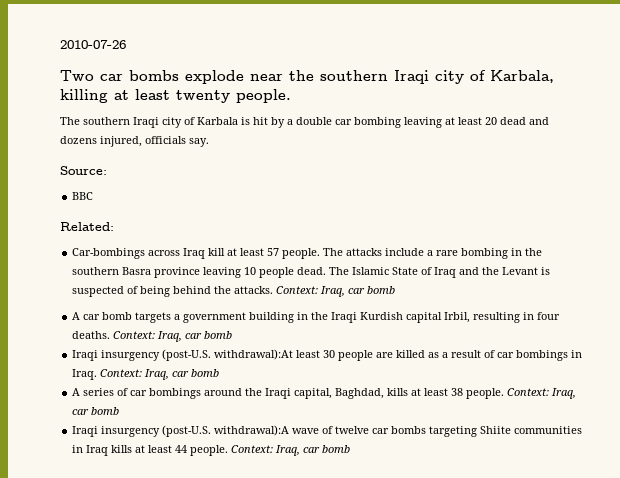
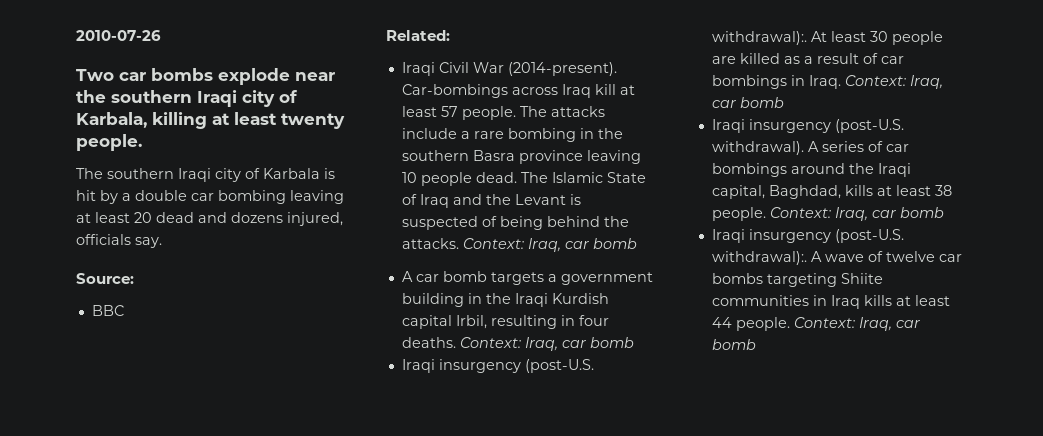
+ Iraqi Civil War (2014-present).
- Iraqi insurgency (post-U.S. withdrawal):At least 30 people are killed as a result of car bombings in Iraq.
+ Iraqi insurgency (post-U.S. withdrawal):. At least 30 people are killed as a result of car bombings in Iraq.
+ Iraqi insurgency (post-U.S. withdrawal).
- Iraqi insurgency (post-U.S. withdrawal):A wave of twelve car bombs targeting Shiite communities in Iraq kills at least 44 people.
+ Iraqi insurgency (post-U.S. withdrawal):. A wave of twelve car bombs targeting Shiite communities in Iraq kills at least 44 people.

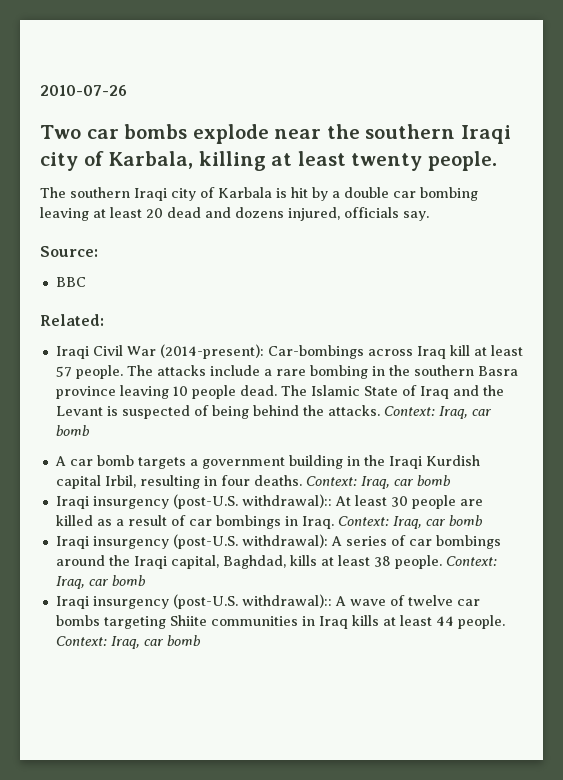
- Iraqi Civil War (2014-present). Car-bombings across Iraq kill at least 57 people.
+ Iraqi Civil War (2014-present): Car-bombings across Iraq kill at least 57 people.
- Iraqi insurgency (post-U.S. withdrawal):. At least 30 people are killed as a result of car bombings in Iraq.
+ Iraqi insurgency (post-U.S. withdrawal):: At least 30 people are killed as a result of car bombings in Iraq.
- Iraqi insurgency (post-U.S. withdrawal). A series of car bombings around the Iraqi capital, Baghdad, kills at least 38 people.
+ Iraqi insurgency (post-U.S. withdrawal): A series of car bombings around the Iraqi capital, Baghdad, kills at least 38 people.
- Iraqi insurgency (post-U.S. withdrawal):. A wave of twelve car bombs targeting Shiite communities in Iraq kills at least 44 people.
+ Iraqi insurgency (post-U.S. withdrawal):: A wave of twelve car bombs targeting Shiite communities in Iraq kills at least 44 people.

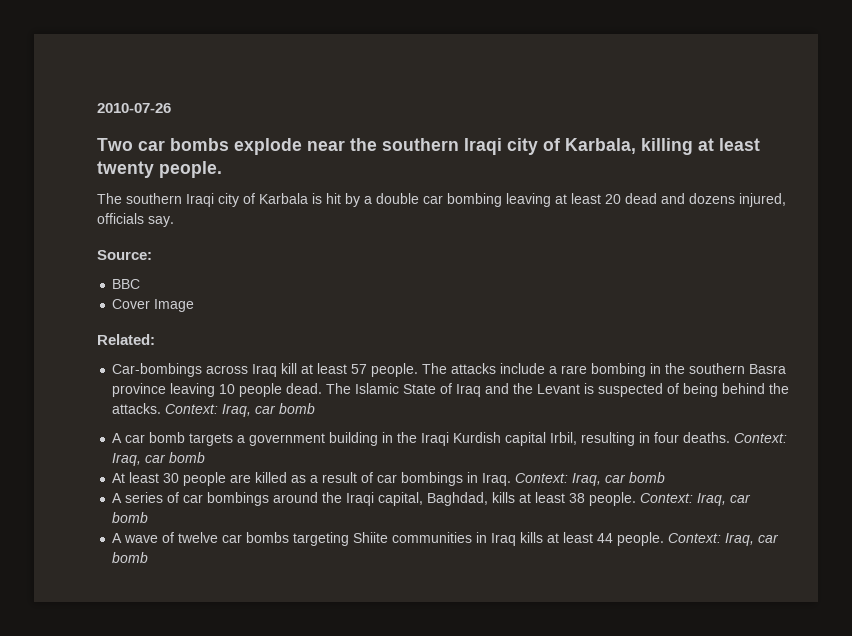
+ Cover Image
- Iraqi Civil War (2014-present): Car-bombings across Iraq kill at least 57 people.
+ Car-bombings across Iraq kill at least 57 people.
- Iraqi insurgency (post-U.S. withdrawal):: At least 30 people are killed as a result of car bombings in Iraq.
+ At least 30 people are killed as a result of car bombings in Iraq.
- Iraqi insurgency (post-U.S. withdrawal): A series of car bombings around the Iraqi capital, Baghdad, kills at least 38 people.
+ A series of car bombings around the Iraqi capital, Baghdad, kills at least 38 people.
- Iraqi insurgency (post-U.S. withdrawal):: A wave of twelve car bombs targeting Shiite communities in Iraq kills at least 44 people.
+ A wave of twelve car bombs targeting Shiite communities in Iraq kills at least 44 people.

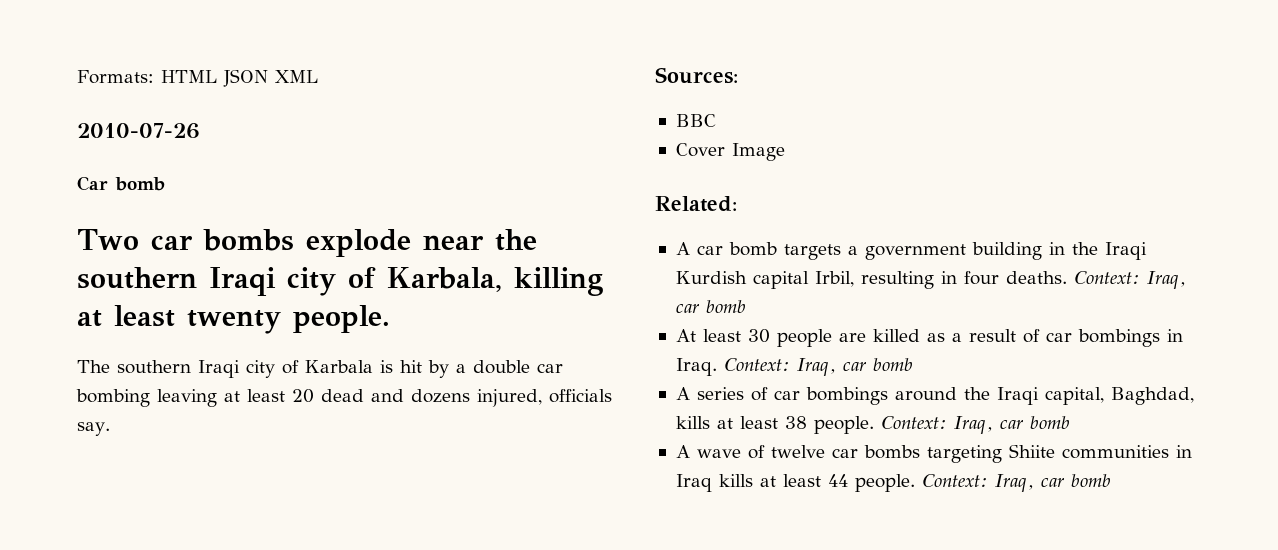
+ Formats: HTML JSON XML
+ Car bomb
- Source:
+ Sources:
- Car-bombings across Iraq kill at least 57 people. The attacks include a rare bombing in the southern Basra province leaving 10 people dead. The Islamic State of Iraq and the Levant is suspected of being behind the attacks. Context: Iraq, car bomb

